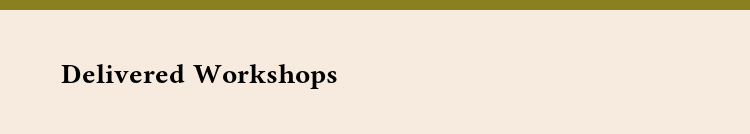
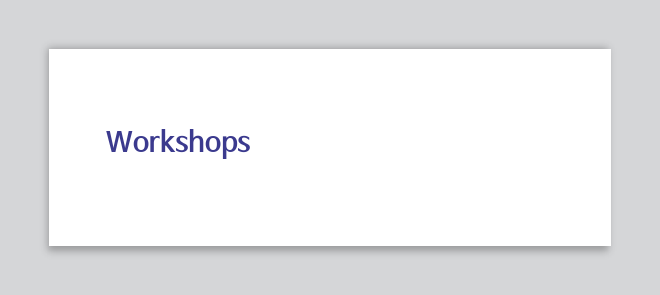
- Delivered Workshops
+ Workshops

